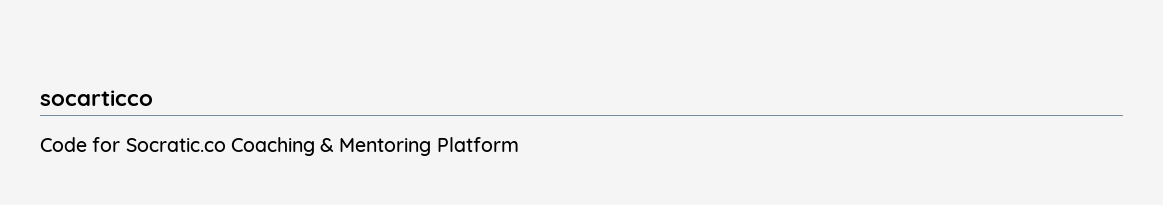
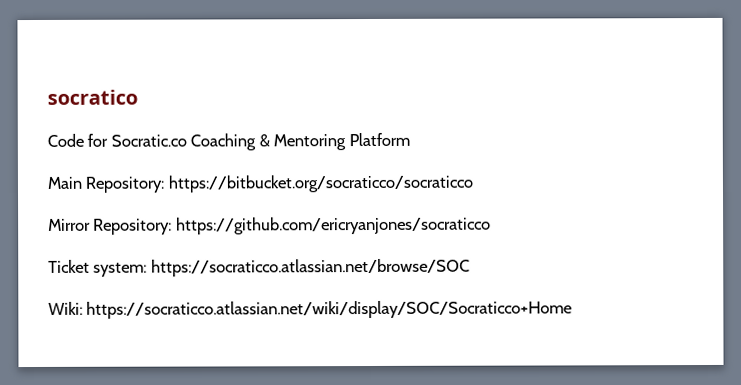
- socarticco
+ socratico
+ Main Repository: https://bitbucket.org/socraticco/socraticco
+ Mirror Repository: https://github.com/ericryanjones/socraticco
+ Ticket system: https://socraticco.atlassian.net/browse/SOC
+ Wiki: https://socraticco.atlassian.net/wiki/display/SOC/Socraticco+Home

